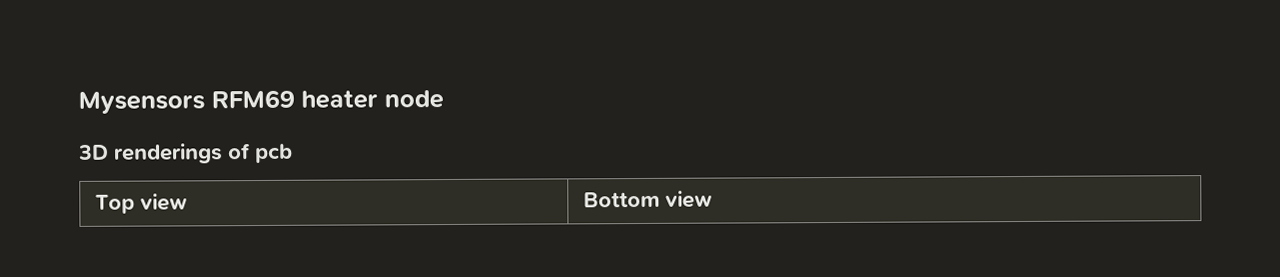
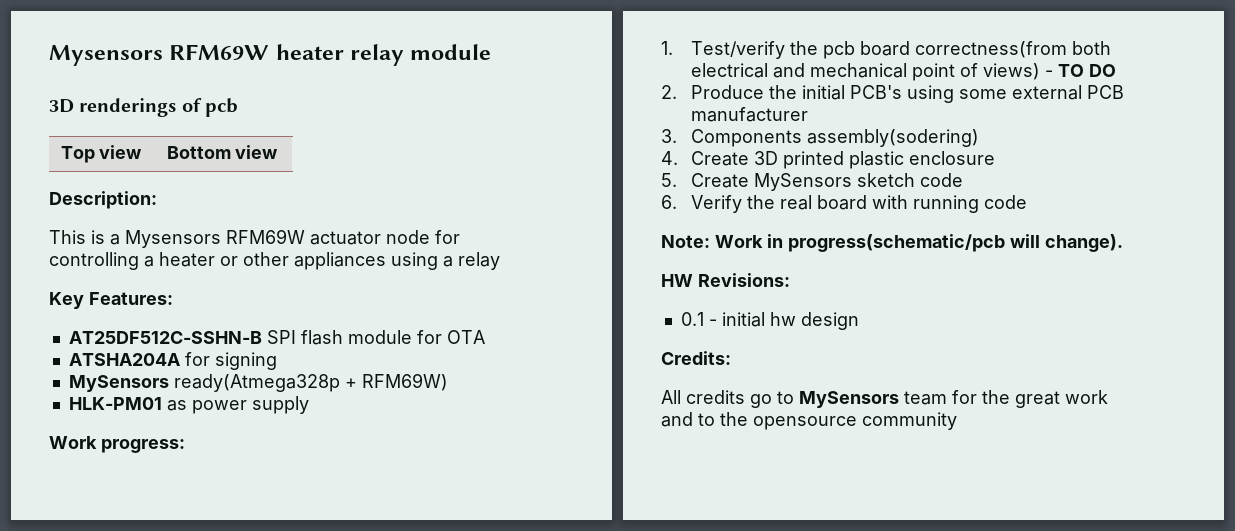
- Mysensors RFM69 heater node
+ Mysensors RFM69W heater relay module
+ Description:
+ This is a Mysensors RFM69W actuator node for controlling a heater or other appliances using a relay
+ Key Features:
+ AT25DF512C-SSHN-B SPI flash module for OTA
+ ATSHA204A for signing
+ MySensors ready(Atmega328p + RFM69W)
+ HLK-PM01 as power supply
+ Work progress:
+ 1. Test/verify the pcb board correctness(from both electrical and mechanical point of views) - TO DO
+ 2. Produce the initial PCB's using some external PCB manufacturer
+ 3. Components assembly(sodering)
+ 4. Create 3D printed plastic enclosure
+ 5. Create MySensors sketch code
+ 6. Verify the real board with running code
+ Note: Work in progress(schematic/pcb will change).
+ HW Revisions:
+ 0.1 - initial hw design
+ Credits:
+ All credits go to MySensors team for the great work and to the opensource community

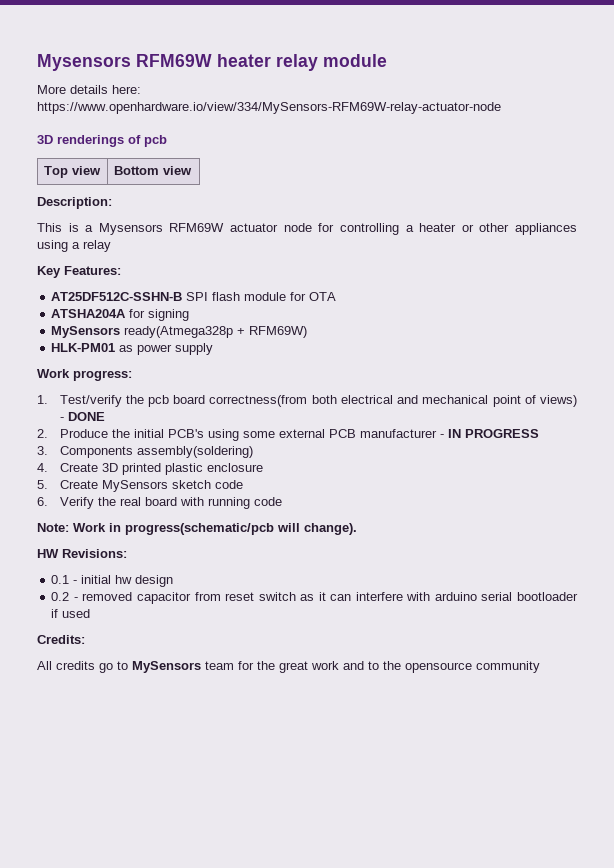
+ More details here: https://www.openhardware.io/view/334/MySensors-RFM69W-relay-actuator-node
- 1. Test/verify the pcb board correctness(from both electrical and mechanical point of views) - TO DO
+ 1. Test/verify the pcb board correctness(from both electrical and mechanical point of views) - DONE
- 2. Produce the initial PCB's using some external PCB manufacturer
+ 2. Produce the initial PCB's using some external PCB manufacturer - IN PROGRESS
- 3. Components assembly(sodering)
+ 3. Components assembly(soldering)
+ 0.2 - removed capacitor from reset switch as it can interfere with arduino serial bootloader if used

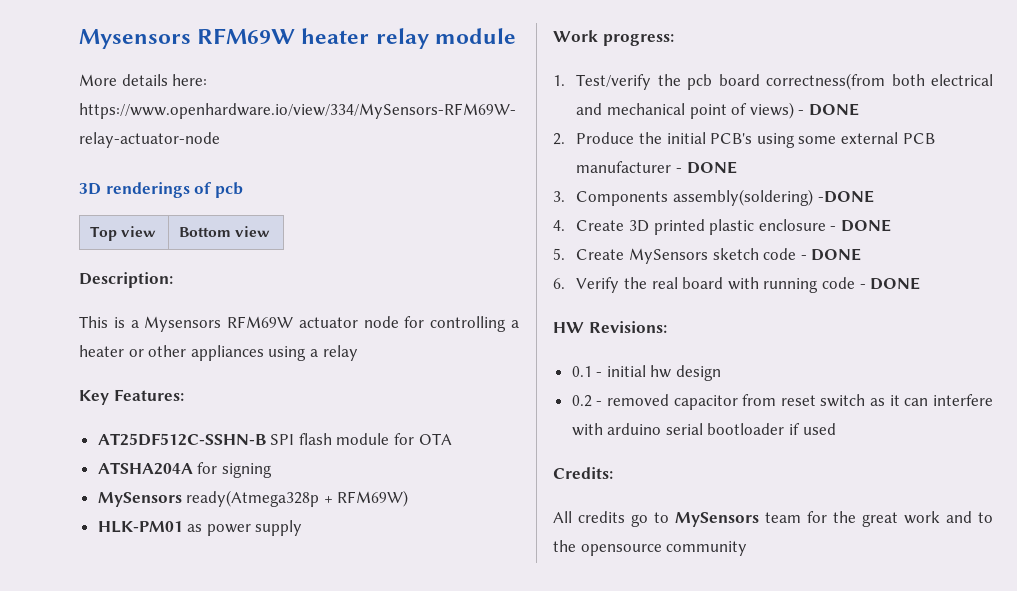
- 2. Produce the initial PCB's using some external PCB manufacturer - IN PROGRESS
+ 2. Produce the initial PCB's using some external PCB manufacturer - DONE
- 3. Components assembly(soldering)
+ 3. Components assembly(soldering) -DONE
- 4. Create 3D printed plastic enclosure
+ 4. Create 3D printed plastic enclosure - DONE
- 5. Create MySensors sketch code
+ 5. Create MySensors sketch code - DONE
- 6. Verify the real board with running code
- Note: Work in progress(schematic/pcb will change).
+ 6. Verify the real board with running code - DONE

